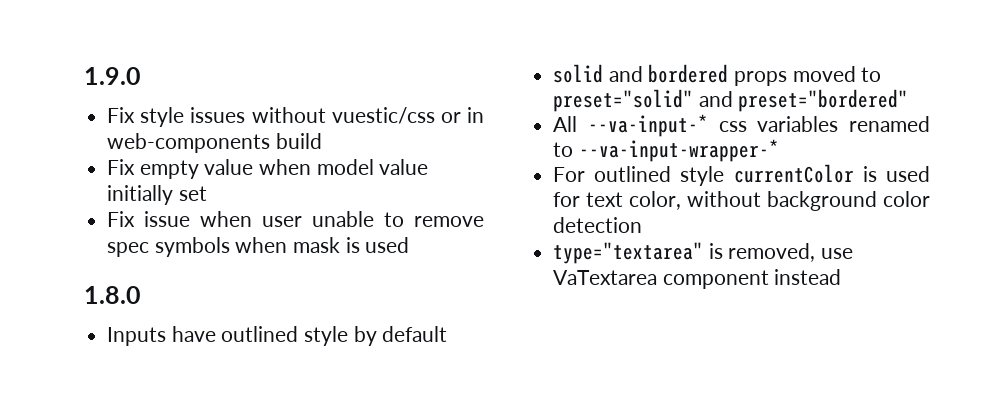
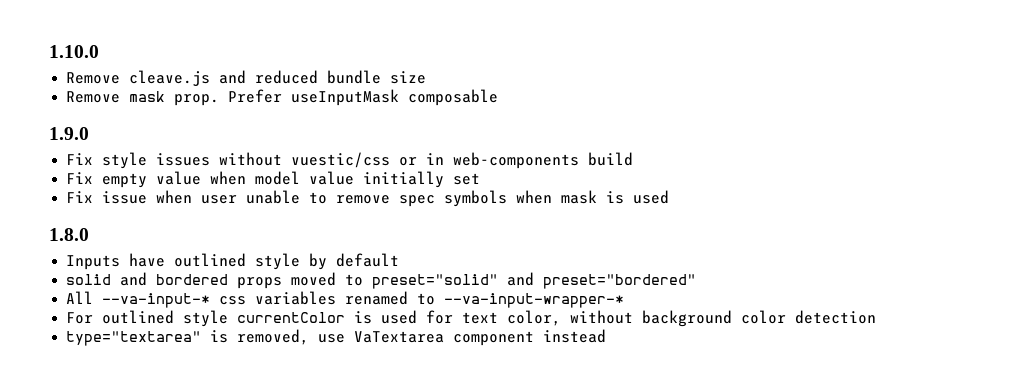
+ 1.10.0
+ Remove cleave.js and reduced bundle size
+ Remove mask prop. Prefer useInputMask composable

